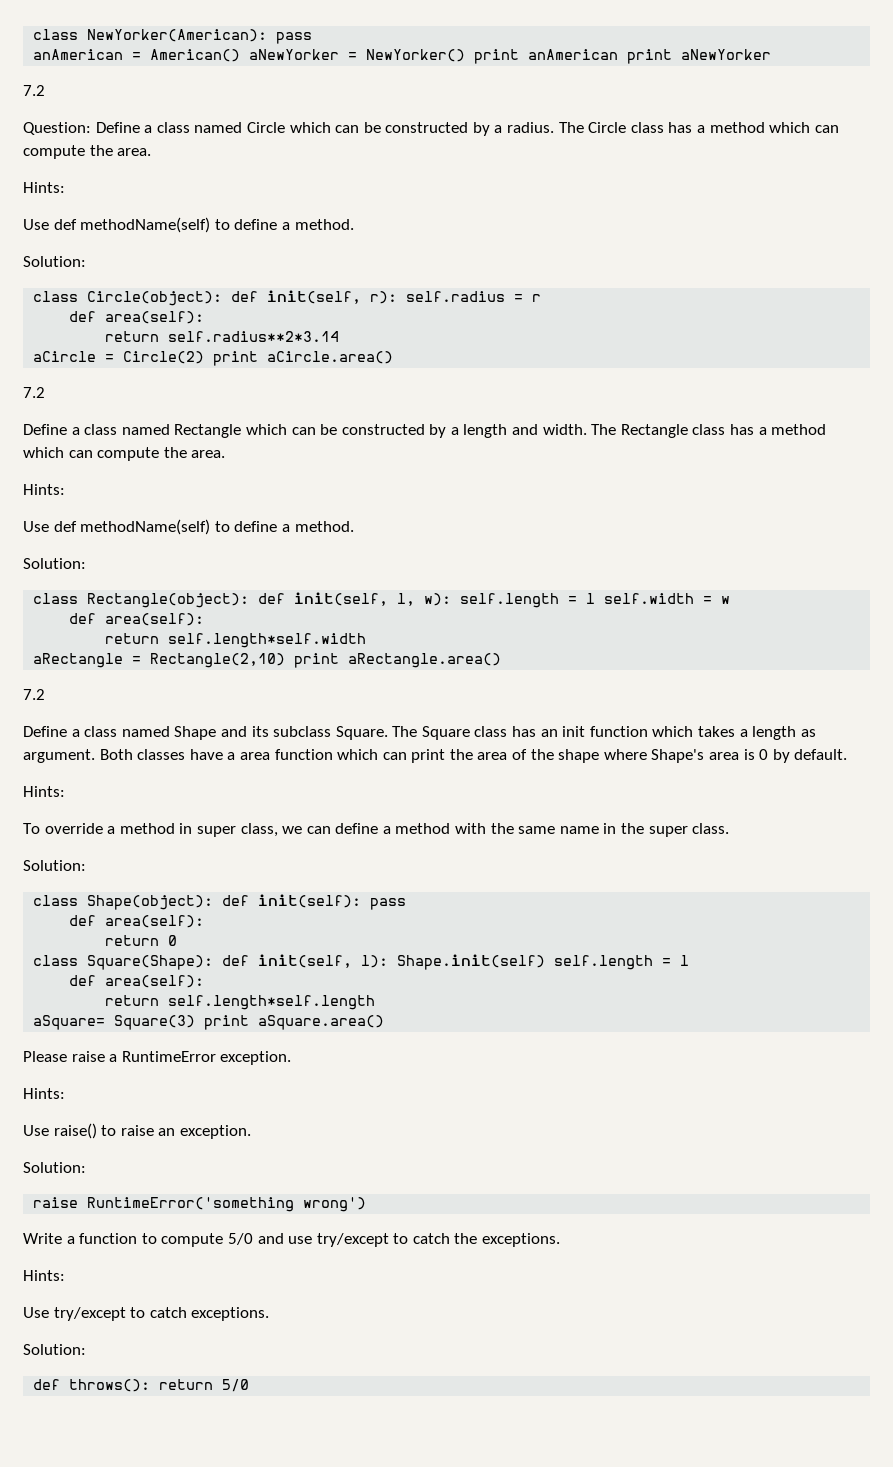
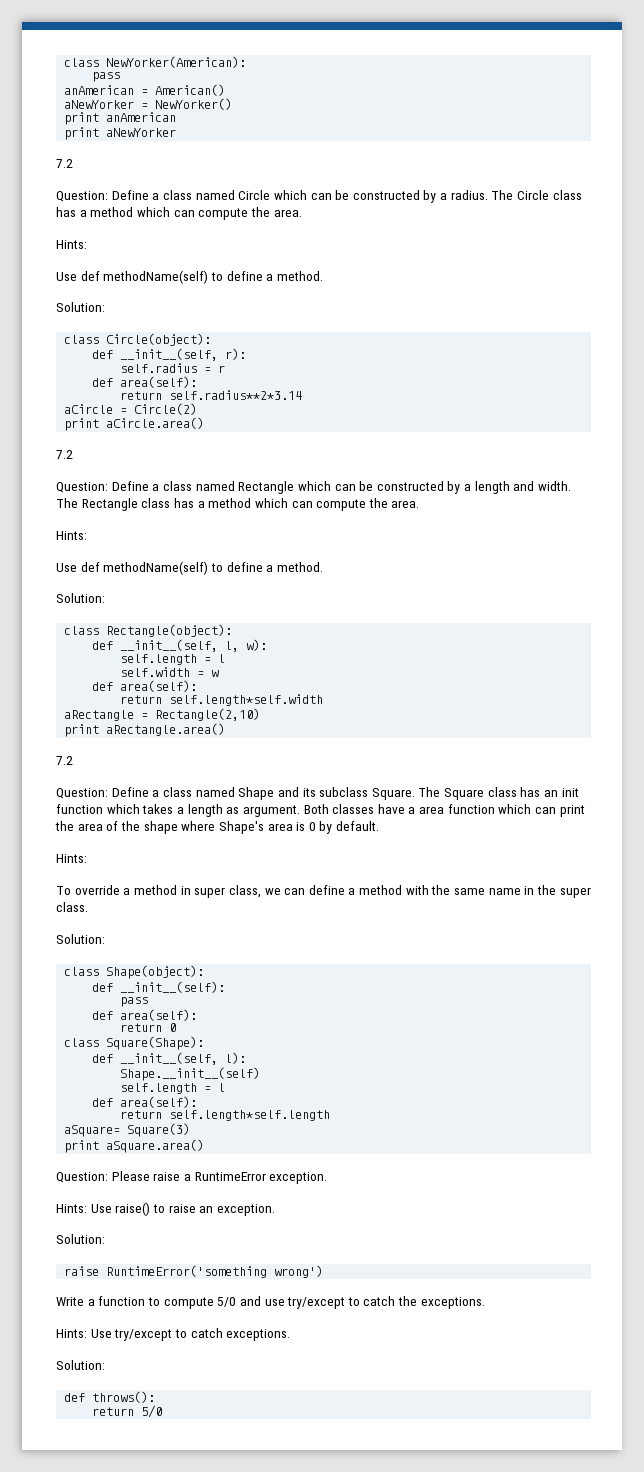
- class NewYorker(American): pass
+ class NewYorker(American):
+ pass
- anAmerican = American() aNewYorker = NewYorker() print anAmerican print aNewYorker
+ anAmerican = American()
+ aNewYorker = NewYorker()
+ print anAmerican
+ print aNewYorker
- class Circle(object): def init(self, r): self.radius = r
+ class Circle(object):
+ def __init__(self, r):
+ self.radius = r
- aCircle = Circle(2) print aCircle.area()
+ aCircle = Circle(2)
+ print aCircle.area()
- Define a class named Rectangle which can be constructed by a length and width.
+ Question: Define a class named Rectangle which can be constructed by a length and width.
- class Rectangle(object): def init(self, l, w): self.length = l self.width = w
+ class Rectangle(object):
+ def __init__(self, l, w):
+ self.length = l
+ self.width = w
- aRectangle = Rectangle(2,10) print aRectangle.area()
+ aRectangle = Rectangle(2,10)
+ print aRectangle.area()
- Define a class named Shape and its subclass Square.
+ Question: Define a class named Shape and its subclass Square.
- class Shape(object): def init(self): pass
+ class Shape(object):
+ def __init__(self):
+ pass
- class Square(Shape): def init(self, l): Shape.init(self) self.length = l
+ class Square(Shape):
+ def __init__(self, l):
+ Shape.__init__(self)
+ self.length = l
- aSquare= Square(3) print aSquare.area()
+ aSquare= Square(3)
+ print aSquare.area()
- Please raise a RuntimeError exception.
- Hints:
- Use raise() to raise an exception.
+ Question: Please raise a RuntimeError exception.
+ Hints: Use raise() to raise an exception.
  Write a function to compute 5/0 and use try/except to catch the exceptions.
- Hints:
- Use try/except to catch exceptions.
+ Hints: Use try/except to catch exceptions.
- def throws(): return 5/0
+ def throws():
+ return 5/0

